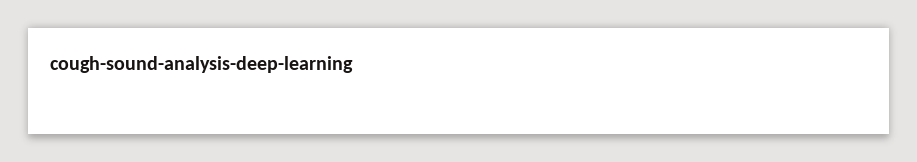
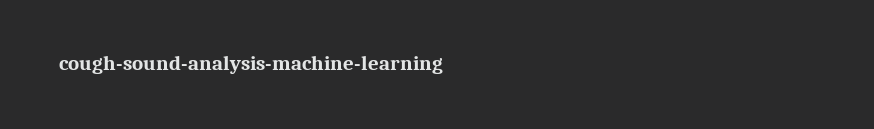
- cough-sound-analysis-deep-learning
+ cough-sound-analysis-machine-learning

